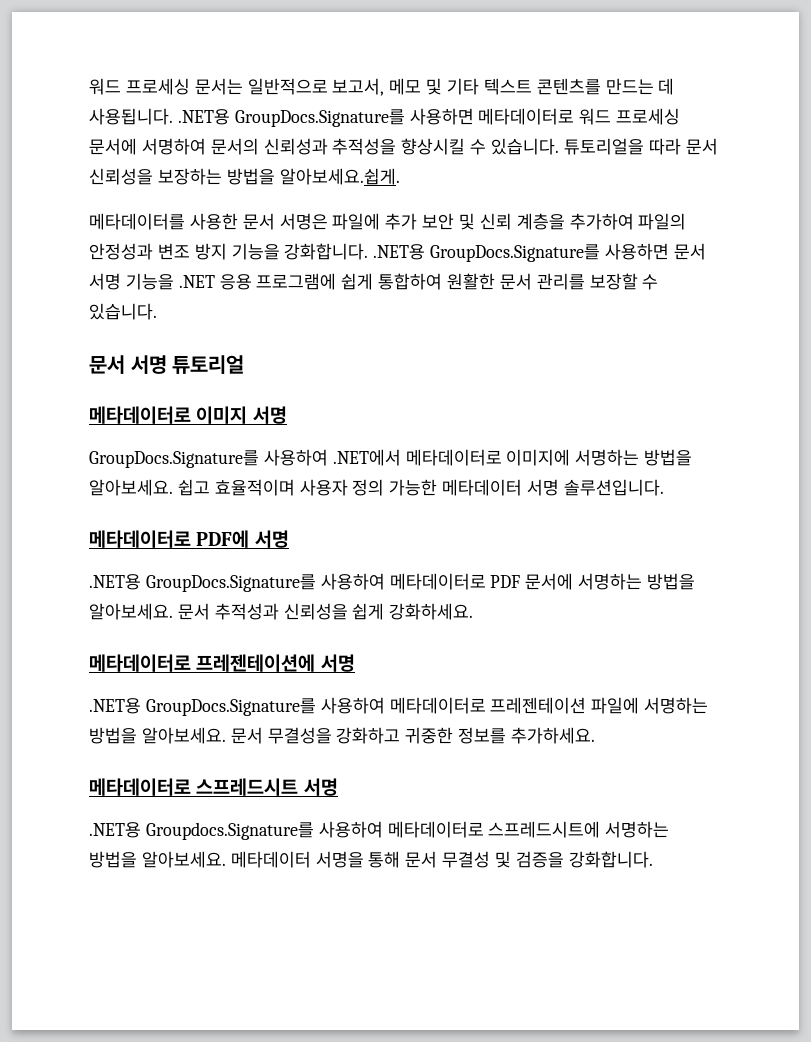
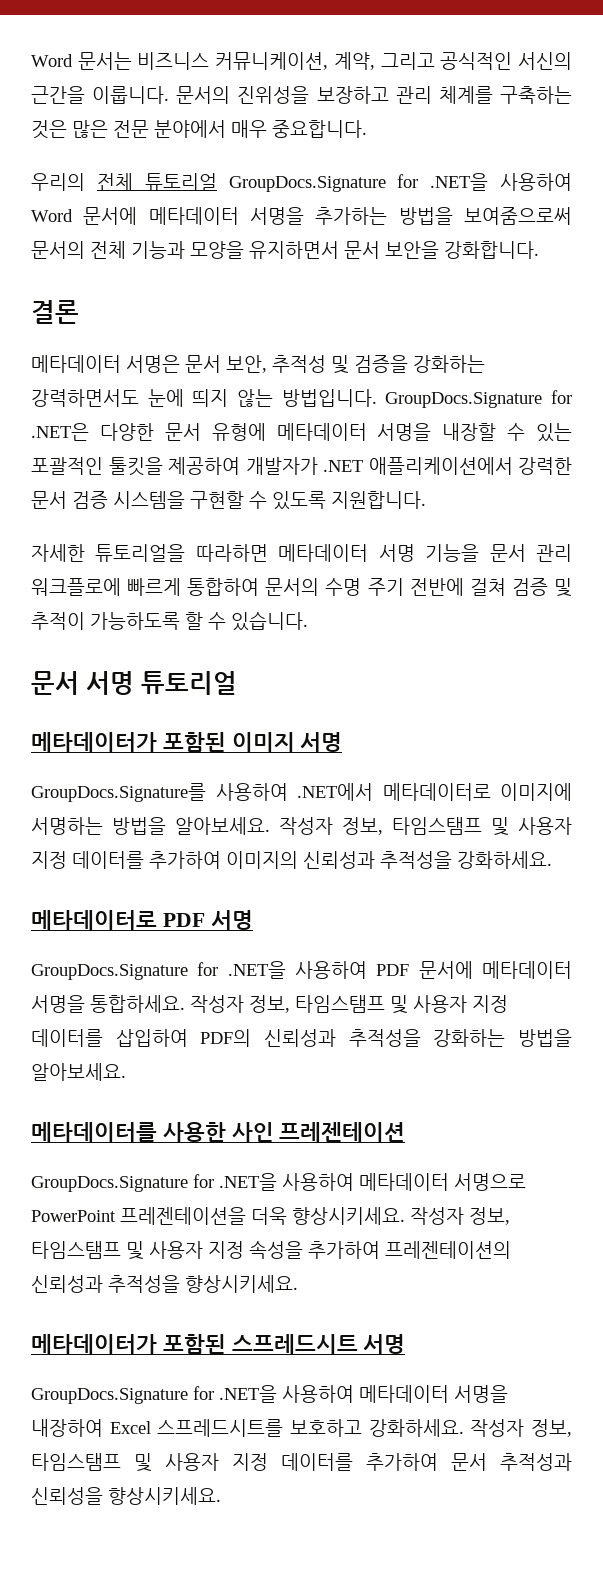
- 워드 프로세싱 문서는 일반적으로 보고서, 메모 및 기타 텍스트 콘텐츠를 만드는 데 사용됩니다. .NET용 GroupDocs.Signature를 사용하면 메타데이터로 워드 프로세싱 문서에 서명하여 문서의 신뢰성과 추적성을 향상시킬 수 있습니다. 튜토리얼을 따라 문서 신뢰성을 보장하는 방법을 알아보세요.쉽게.
- 메타데이터를 사용한 문서 서명은 파일에 추가 보안 및 신뢰 계층을 추가하여 파일의 안정성과 변조 방지 기능을 강화합니다. .NET용 GroupDocs.Signature를 사용하면 문서 서명 기능을 .NET 응용 프로그램에 쉽게 통합하여 원활한 문서 관리를 보장할 수 있습니다.
+ Word 문서는 비즈니스 커뮤니케이션, 계약, 그리고 공식적인 서신의 근간을 이룹니다. 문서의 진위성을 보장하고 관리 체계를 구축하는 것은 많은 전문 분야에서 매우 중요합니다.
+ 우리의 전체 튜토리얼 GroupDocs.Signature for .NET을 사용하여 Word 문서에 메타데이터 서명을 추가하는 방법을 보여줌으로써 문서의 전체 기능과 모양을 유지하면서 문서 보안을 강화합니다.
+ 결론
+ 메타데이터 서명은 문서 보안, 추적성 및 검증을 강화하는 강력하면서도 눈에 띄지 않는 방법입니다. GroupDocs.Signature for .NET은 다양한 문서 유형에 메타데이터 서명을 내장할 수 있는 포괄적인 툴킷을 제공하여 개발자가 .NET 애플리케이션에서 강력한 문서 검증 시스템을 구현할 수 있도록 지원합니다.
+ 자세한 튜토리얼을 따라하면 메타데이터 서명 기능을 문서 관리 워크플로에 빠르게 통합하여 문서의 수명 주기 전반에 걸쳐 검증 및 추적이 가능하도록 할 수 있습니다.
- 메타데이터로 이미지 서명
+ 메타데이터가 포함된 이미지 서명
- 쉽고 효율적이며 사용자 정의 가능한 메타데이터 서명 솔루션입니다.
- 메타데이터로 PDF에 서명
- .NET용 GroupDocs.Signature를 사용하여 메타데이터로 PDF 문서에 서명하는 방법을 알아보세요. 문서 추적성과 신뢰성을 쉽게 강화하세요.
- 메타데이터로 프레젠테이션에 서명
- .NET용 GroupDocs.Signature를 사용하여 메타데이터로 프레젠테이션 파일에 서명하는 방법을 알아보세요. 문서 무결성을 강화하고 귀중한 정보를 추가하세요.
- 메타데이터로 스프레드시트 서명
- .NET용 Groupdocs.Signature를 사용하여 메타데이터로 스프레드시트에 서명하는 방법을 알아보세요. 메타데이터 서명을 통해 문서 무결성 및 검증을 강화합니다.
+ 작성자 정보, 타임스탬프 및 사용자 지정 데이터를 추가하여 이미지의 신뢰성과 추적성을 강화하세요.
+ 메타데이터로 PDF 서명
+ GroupDocs.Signature for .NET을 사용하여 PDF 문서에 메타데이터 서명을 통합하세요. 작성자 정보, 타임스탬프 및 사용자 지정 데이터를 삽입하여 PDF의 신뢰성과 추적성을 강화하는 방법을 알아보세요.
+ 메타데이터를 사용한 사인 프레젠테이션
+ GroupDocs.Signature for .NET을 사용하여 메타데이터 서명으로 PowerPoint 프레젠테이션을 더욱 향상시키세요. 작성자 정보, 타임스탬프 및 사용자 지정 속성을 추가하여 프레젠테이션의 신뢰성과 추적성을 향상시키세요.
+ 메타데이터가 포함된 스프레드시트 서명
+ GroupDocs.Signature for .NET을 사용하여 메타데이터 서명을 내장하여 Excel 스프레드시트를 보호하고 강화하세요. 작성자 정보, 타임스탬프 및 사용자 지정 데이터를 추가하여 문서 추적성과 신뢰성을 향상시키세요.

